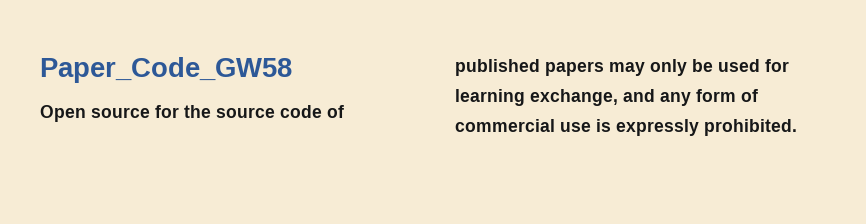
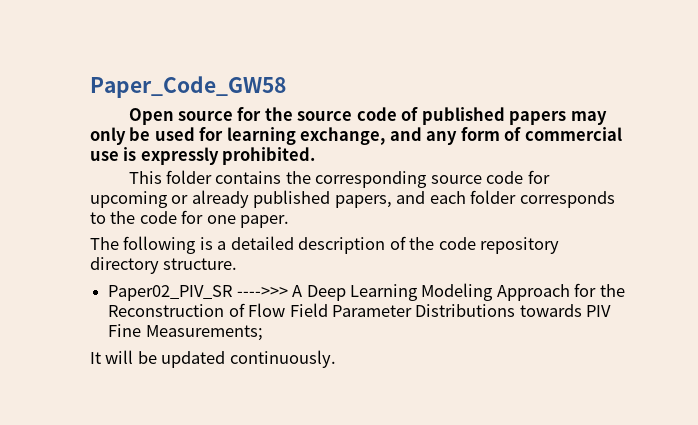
+ This folder contains the corresponding source code for upcoming or already published papers, and each folder corresponds to the code for one paper.
+ The following is a detailed description of the code repository directory structure.
+ Paper02_PIV_SR ---->>> A Deep Learning Modeling Approach for the Reconstruction of Flow Field Parameter Distributions towards PIV Fine Measurements;
+ It will be updated continuously.

